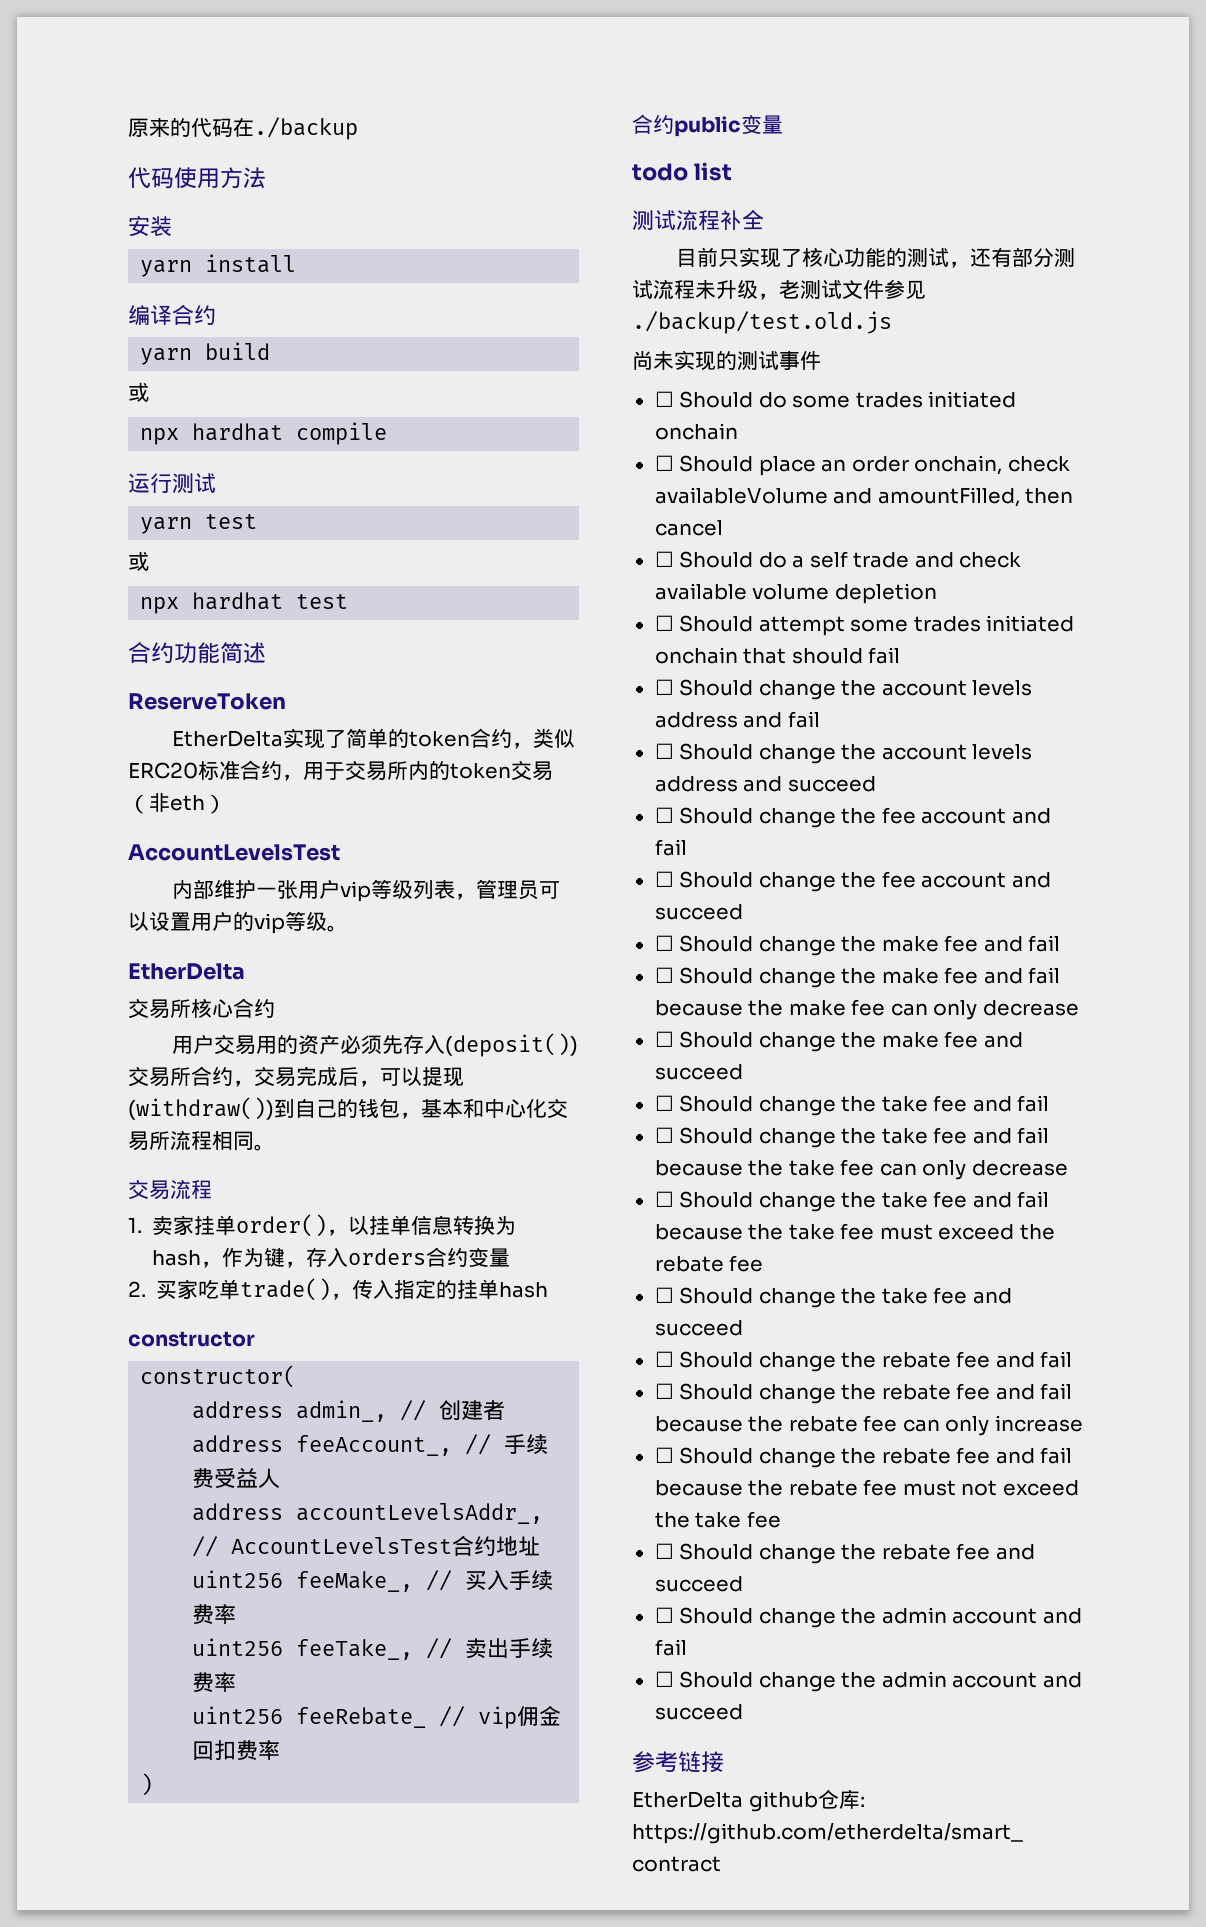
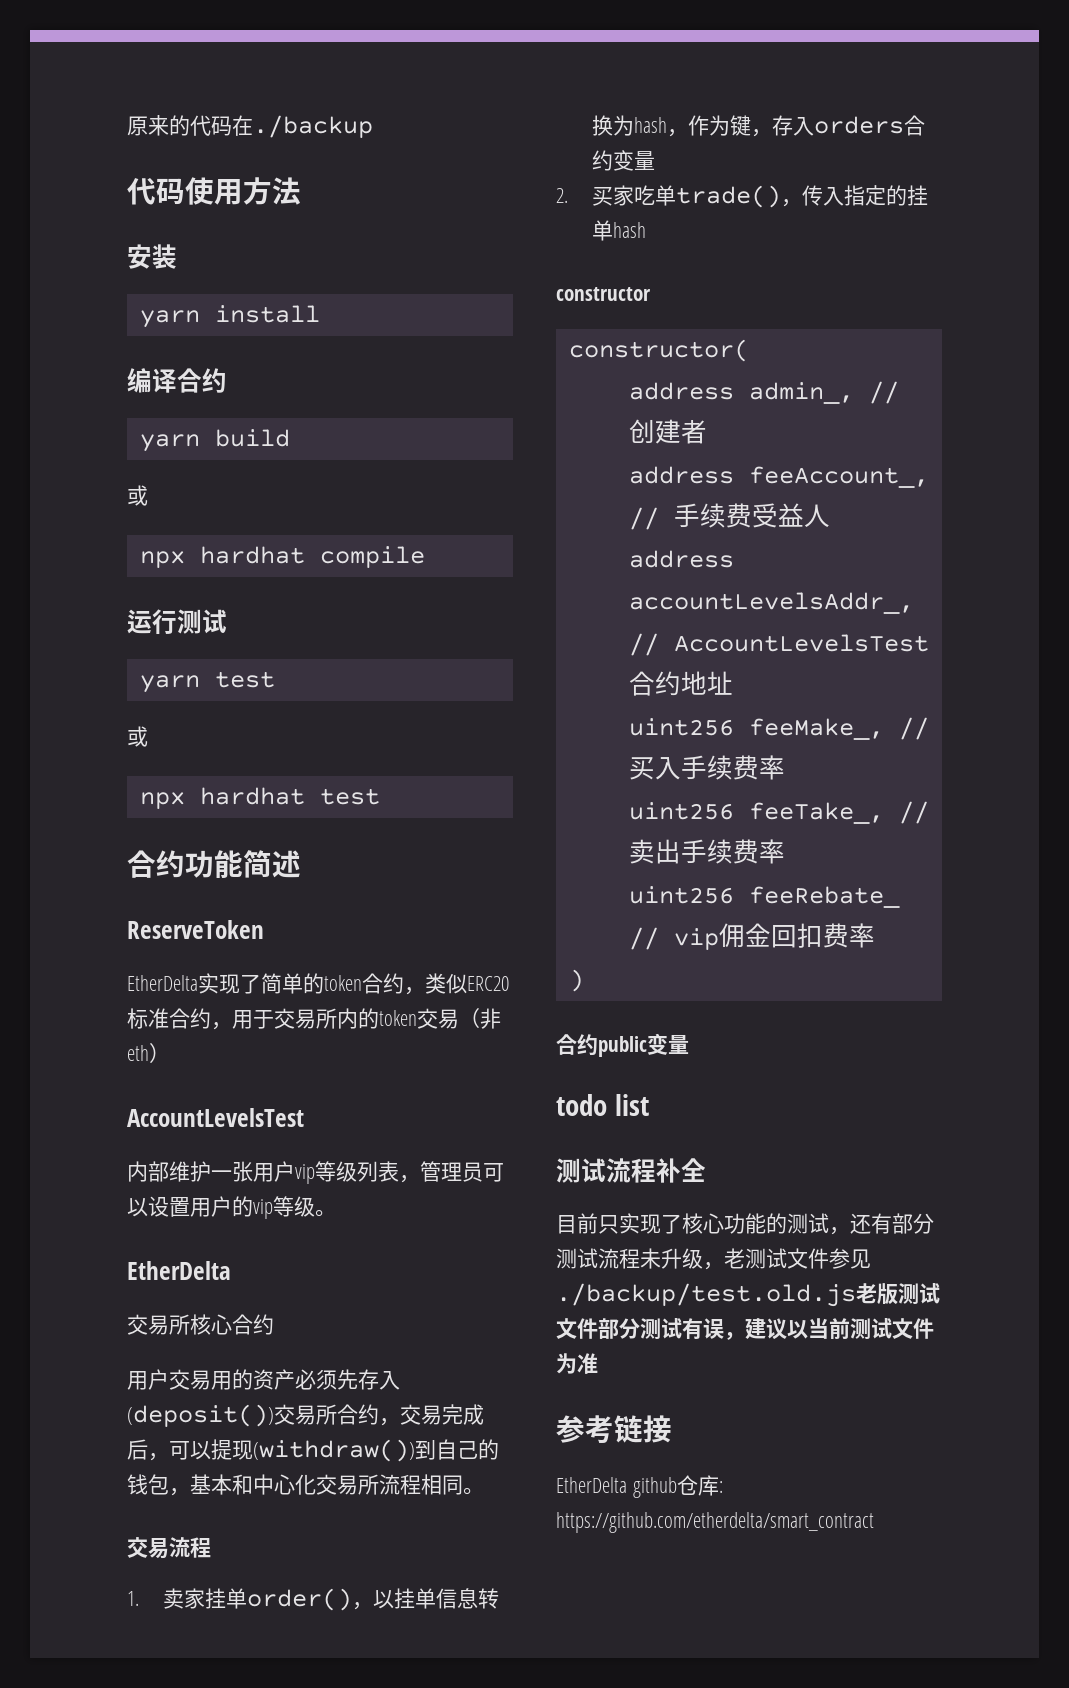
- 目前只实现了核心功能的测试，还有部分测试流程未升级，老测试文件参见./backup/test.old.js
- 尚未实现的测试事件
- ☐ Should do some trades initiated onchain
- ☐ Should place an order onchain, check availableVolume and amountFilled, then cancel
- ☐ Should do a self trade and check available volume depletion
- ☐ Should attempt some trades initiated onchain that should fail
- ☐ Should change the account levels address and fail
- ☐ Should change the account levels address and succeed
- ☐ Should change the fee account and fail
- ☐ Should change the fee account and succeed
- ☐ Should change the make fee and fail
- ☐ Should change the make fee and fail because the make fee can only decrease
- ☐ Should change the make fee and succeed
- ☐ Should change the take fee and fail
- ☐ Should change the take fee and fail because the take fee can only decrease
- ☐ Should change the take fee and fail because the take fee must exceed the rebate fee
- ☐ Should change the take fee and succeed
- ☐ Should change the rebate fee and fail
- ☐ Should change the rebate fee and fail because the rebate fee can only increase
- ☐ Should change the rebate fee and fail because the rebate fee must not exceed the take fee
- ☐ Should change the rebate fee and succeed
- ☐ Should change the admin account and fail
- ☐ Should change the admin account and succeed
+ 目前只实现了核心功能的测试，还有部分测试流程未升级，老测试文件参见./backup/test.old.js老版测试文件部分测试有误，建议以当前测试文件为准

